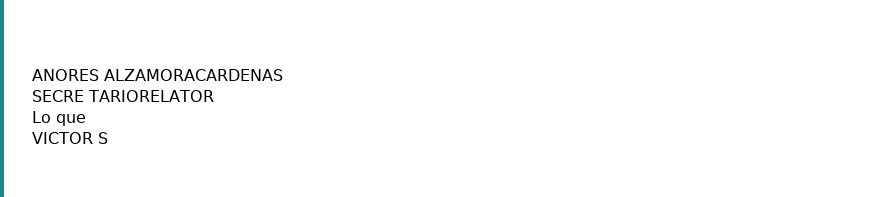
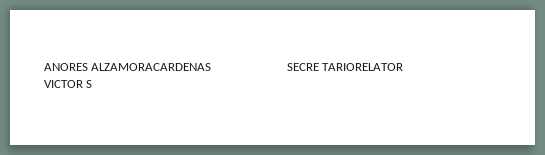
+ VICTOR S
- Lo que
- VICTOR S

